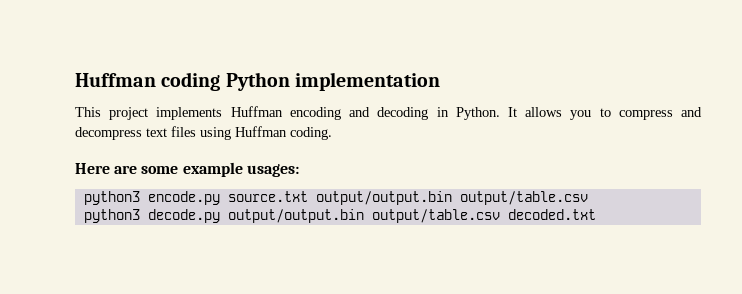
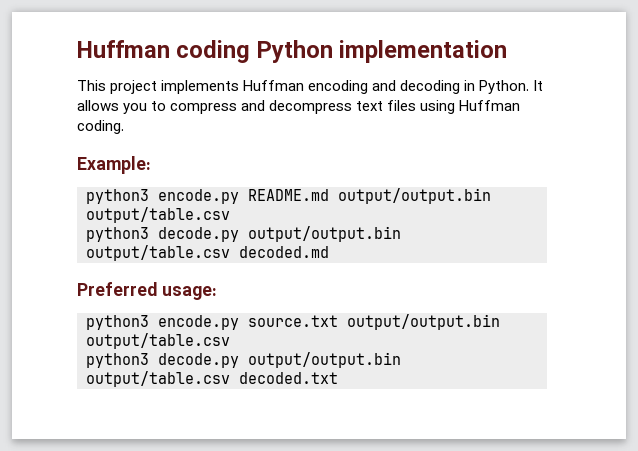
- Here are some example usages:
+ Example:
+ python3 encode.py README.md output/output.bin output/table.csv
+ python3 decode.py output/output.bin output/table.csv decoded.md
+ Preferred usage:

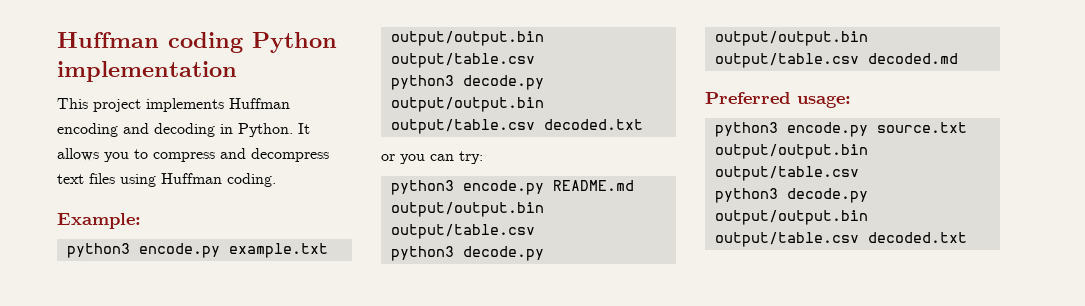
+ python3 encode.py example.txt output/output.bin output/table.csv
+ python3 decode.py output/output.bin output/table.csv decoded.txt
+ or you can try:

